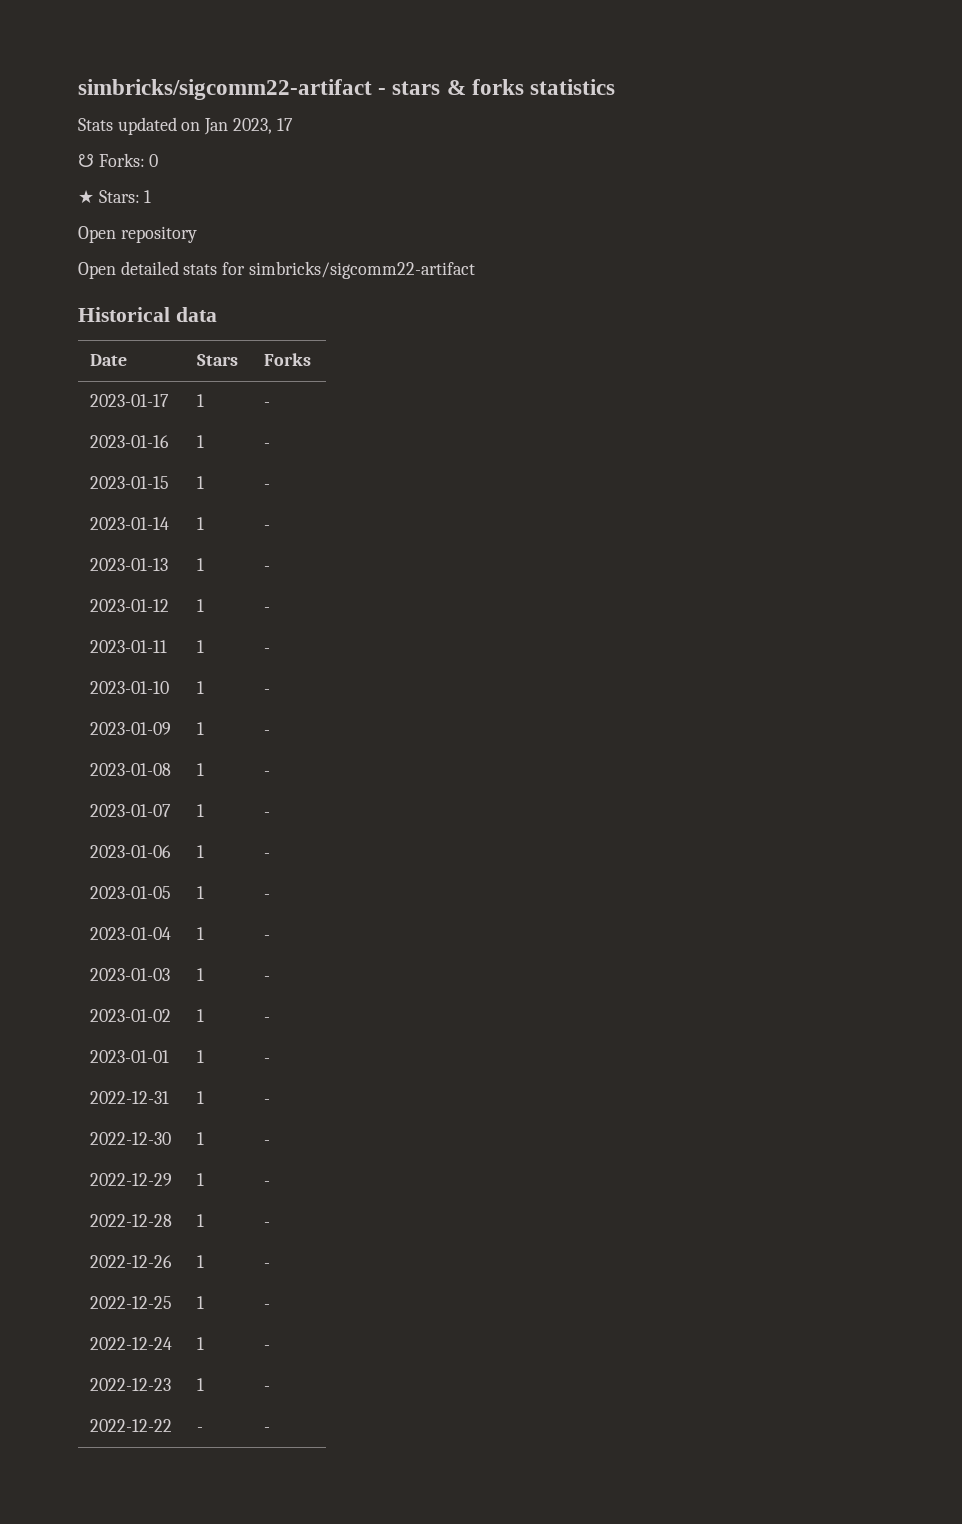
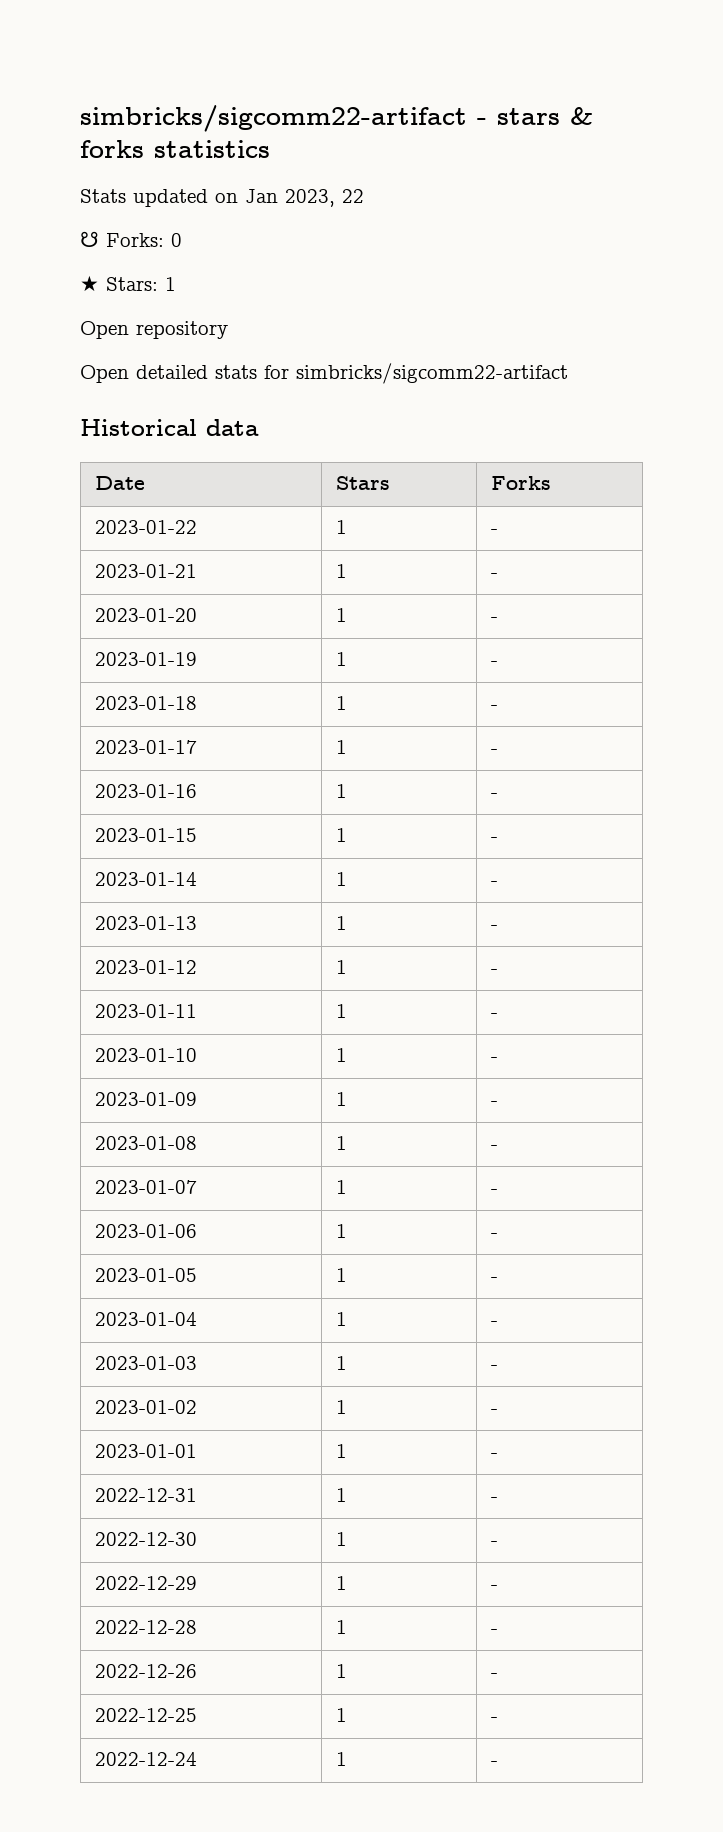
- Stats updated on Jan 2023, 17
+ Stats updated on Jan 2023, 22
+ 2023-01-22 | 1 | -
+ 2023-01-21 | 1 | -
+ 2023-01-20 | 1 | -
+ 2023-01-19 | 1 | -
+ 2023-01-18 | 1 | -
- 2022-12-23 | 1 | -
- 2022-12-22 | - | -

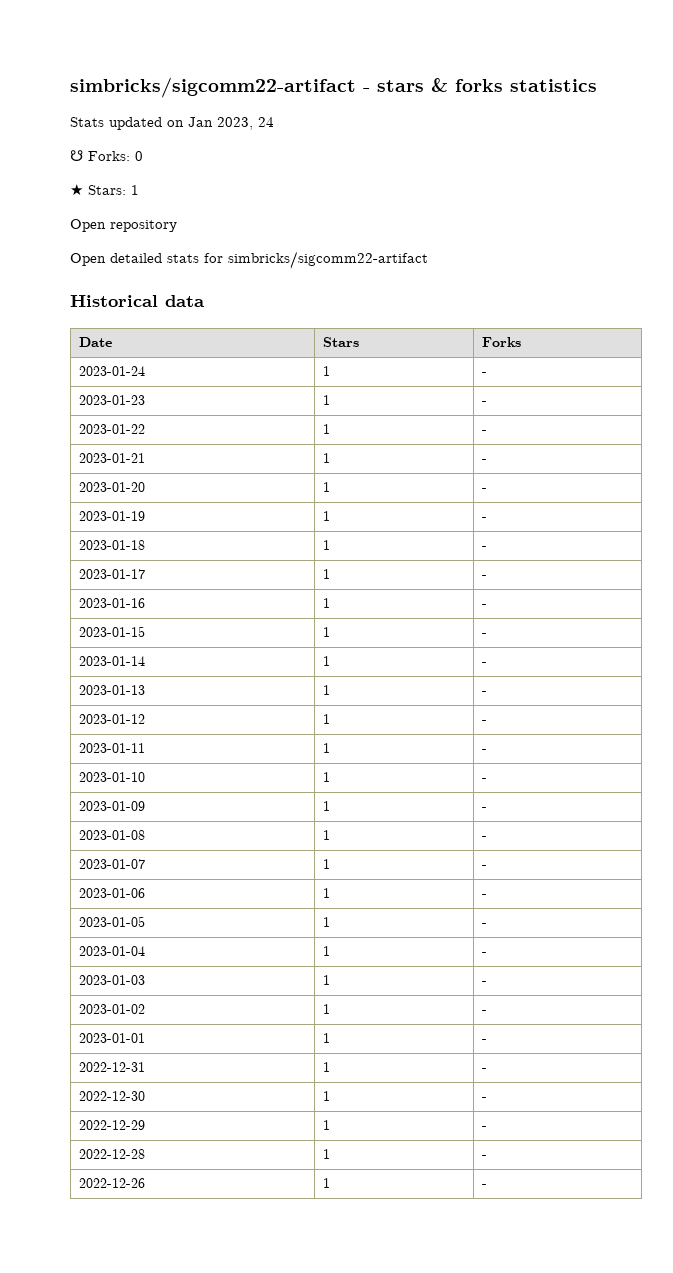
- Stats updated on Jan 2023, 22
+ Stats updated on Jan 2023, 24
+ 2023-01-24 | 1 | -
+ 2023-01-23 | 1 | -
- 2022-12-25 | 1 | -
- 2022-12-24 | 1 | -

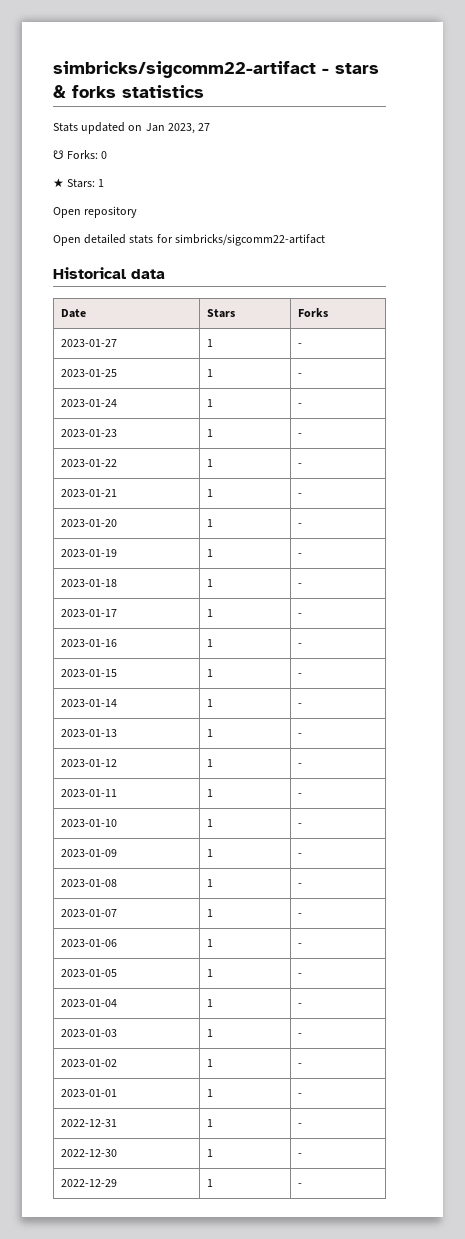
- Stats updated on Jan 2023, 24
+ Stats updated on Jan 2023, 27
+ 2023-01-27 | 1 | -
+ 2023-01-25 | 1 | -
- 2022-12-28 | 1 | -
- 2022-12-26 | 1 | -

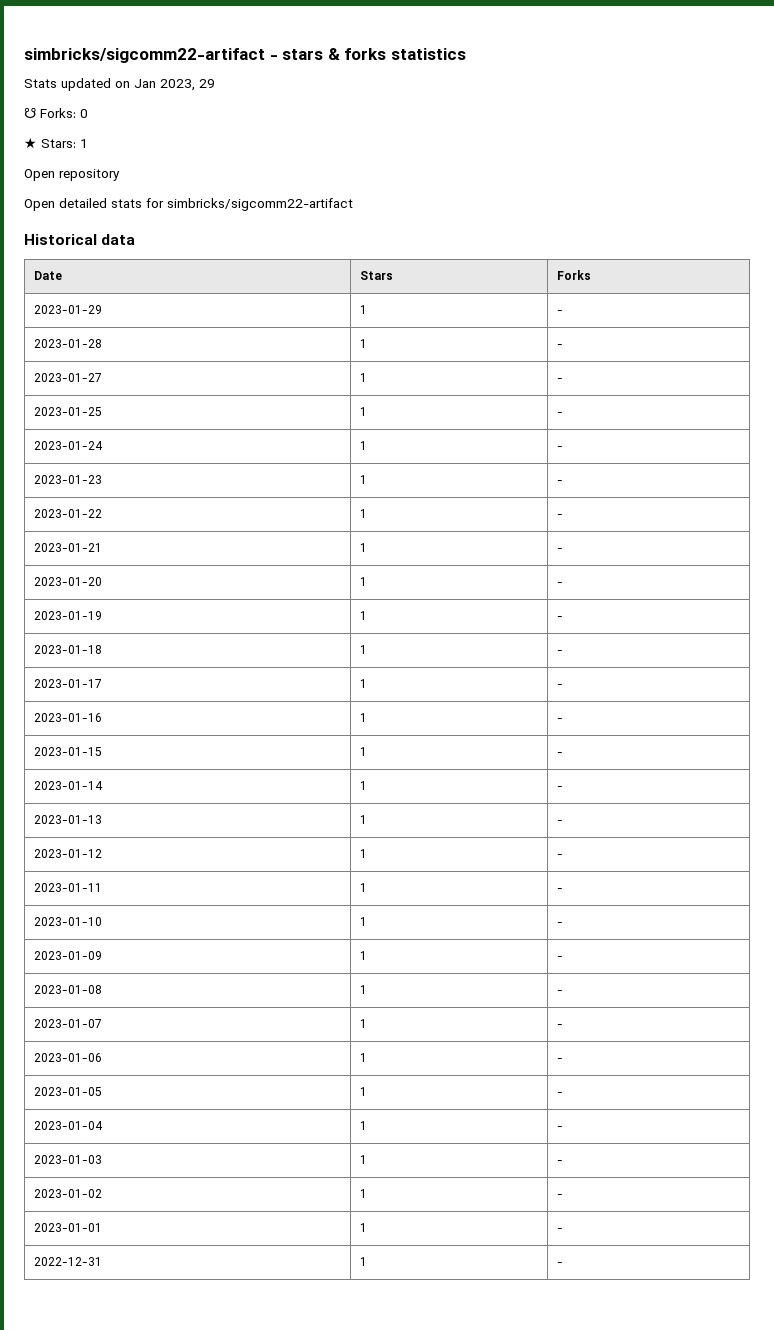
- Stats updated on Jan 2023, 27
+ Stats updated on Jan 2023, 29
+ 2023-01-29 | 1 | -
+ 2023-01-28 | 1 | -
- 2022-12-30 | 1 | -
- 2022-12-29 | 1 | -

